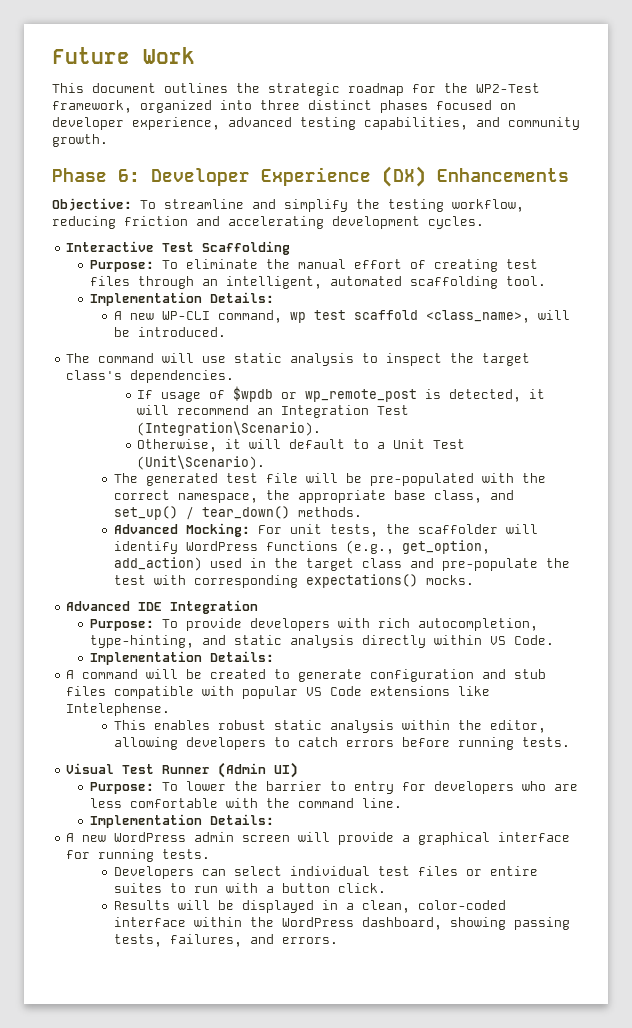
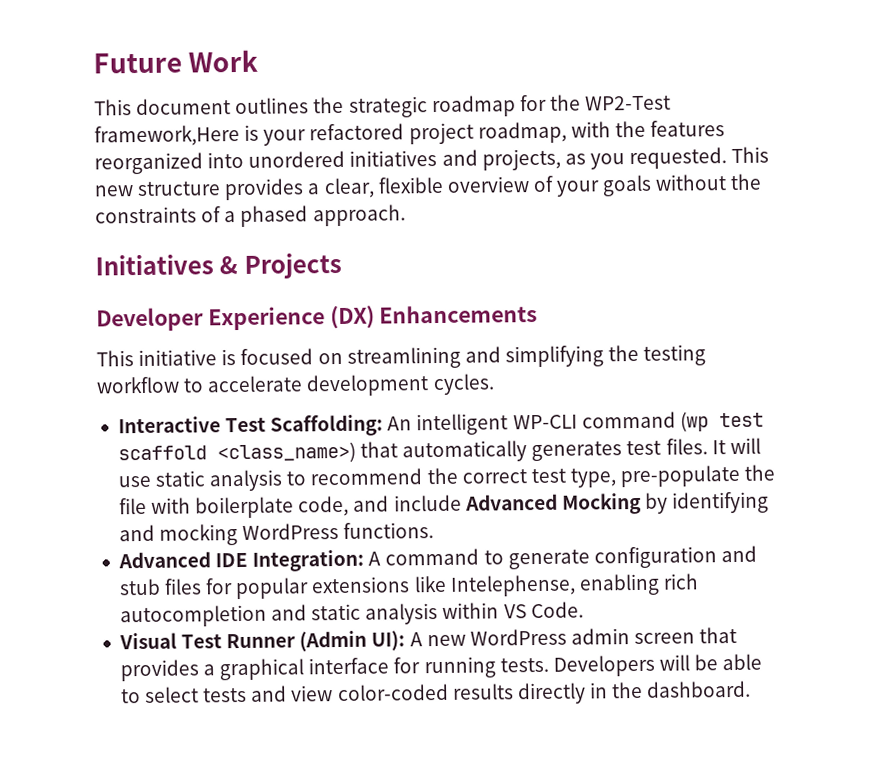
- This document outlines the strategic roadmap for the WP2-Test framework, organized into three distinct phases focused on developer experience, advanced testing capabilities, and community growth.
- Phase 6: Developer Experience (DX) Enhancements
- Objective: To streamline and simplify the testing workflow, reducing friction and accelerating development cycles.
- Interactive Test Scaffolding
- Purpose: To eliminate the manual effort of creating test files through an intelligent, automated scaffolding tool.
- Implementation Details:
- A new WP-CLI command, wp test scaffold <class_name>, will be introduced.
- The command will use static analysis to inspect the target class's dependencies.
- If usage of $wpdb or wp_remote_post is detected, it will recommend an Integration Test (Integration\Scenario).
- Otherwise, it will default to a Unit Test (Unit\Scenario).
- The generated test file will be pre-populated with the correct namespace, the appropriate base class, and set_up() / tear_down() methods.
- Advanced Mocking: For unit tests, the scaffolder will identify WordPress functions (e.g., get_option, add_action) used in the target class and pre-populate the test with corresponding expectations() mocks.
- Advanced IDE Integration
- Purpose: To provide developers with rich autocompletion, type-hinting, and static analysis directly within VS Code.
- Implementation Details:
- A command will be created to generate configuration and stub files compatible with popular VS Code extensions like Intelephense.
- This enables robust static analysis within the editor, allowing developers to catch errors before running tests.
- Visual Test Runner (Admin UI)
- Purpose: To lower the barrier to entry for developers who are less comfortable with the command line.
- Implementation Details:
- A new WordPress admin screen will provide a graphical interface for running tests.
- Developers can select individual test files or entire suites to run with a button click.
- Results will be displayed in a clean, color-coded interface within the WordPress dashboard, showing passing tests, failures, and errors.
+ This document outlines the strategic roadmap for the WP2-Test framework,Here is your refactored project roadmap, with the features reorganized into unordered initiatives and projects, as you requested. This new structure provides a clear, flexible overview of your goals without the constraints of a phased approach.
+ Initiatives & Projects
+ Developer Experience (DX) Enhancements
+ This initiative is focused on streamlining and simplifying the testing workflow to accelerate development cycles.
+ Interactive Test Scaffolding: An intelligent WP-CLI command (wp test scaffold <class_name>) that automatically generates test files. It will use static analysis to recommend the correct test type, pre-populate the file with boilerplate code, and include Advanced Mocking by identifying and mocking WordPress functions.
+ Advanced IDE Integration: A command to generate configuration and stub files for popular extensions like Intelephense, enabling rich autocompletion and static analysis within VS Code.
+ Visual Test Runner (Admin UI): A new WordPress admin screen that provides a graphical interface for running tests. Developers will be able to select tests and view color-coded results directly in the dashboard.

